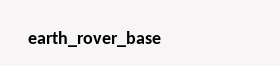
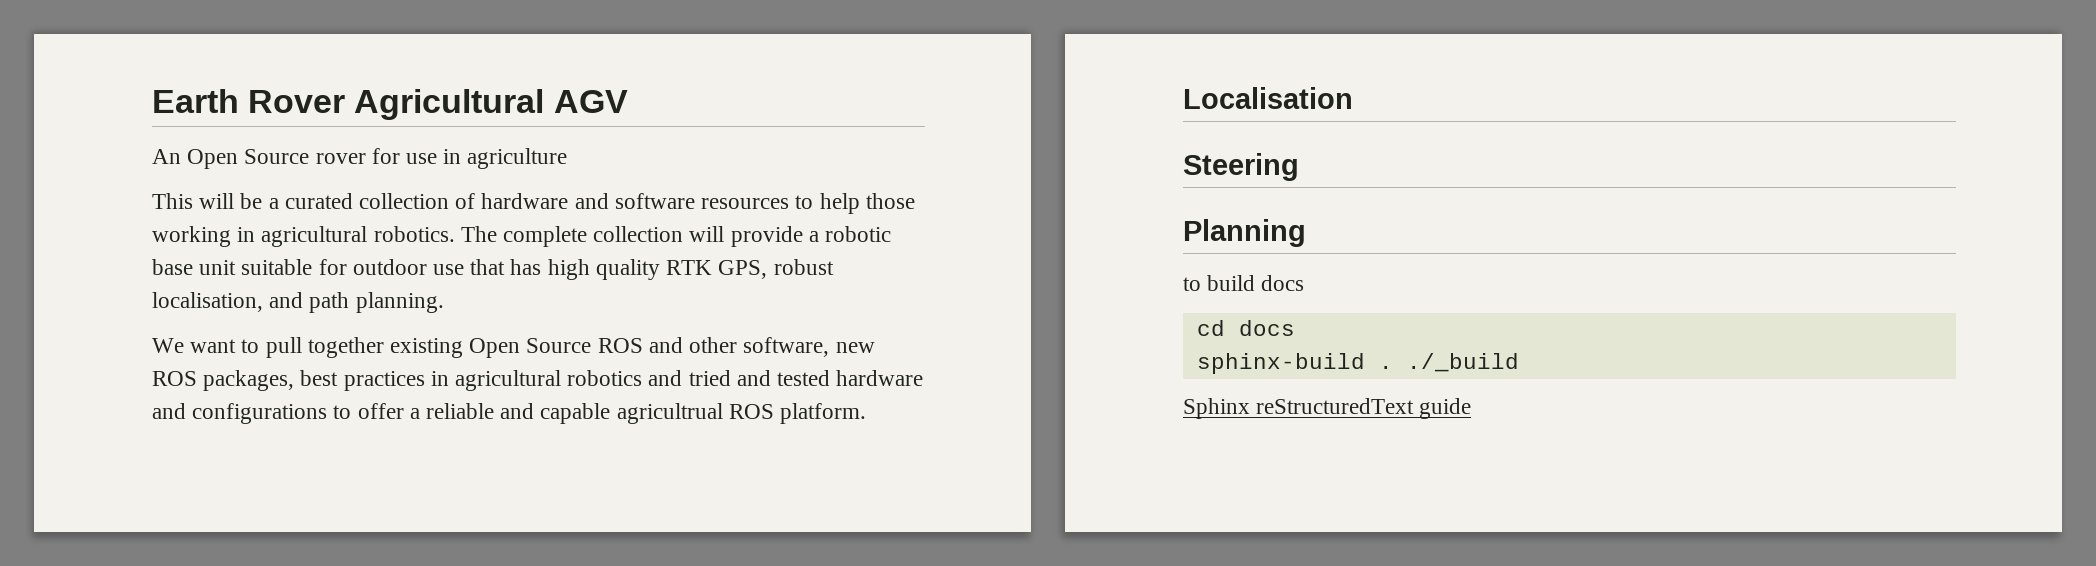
- earth_rover_base
+ Earth Rover Agricultural AGV
+ An Open Source rover for use in agriculture
+ This will be a curated collection of hardware and software resources to help those working in agricultural robotics. The complete collection will provide a robotic base unit suitable for outdoor use that has high quality RTK GPS, robust localisation, and path planning.
+ We want to pull together existing Open Source ROS and other software, new ROS packages, best practices in agricultural robotics and tried and tested hardware and configurations to offer a reliable and capable agricultrual ROS platform.
+ Localisation
+ Steering
+ Planning
+ to build docs
+ cd docs
+ sphinx-build . ./_build
+ Sphinx reStructuredText guide

